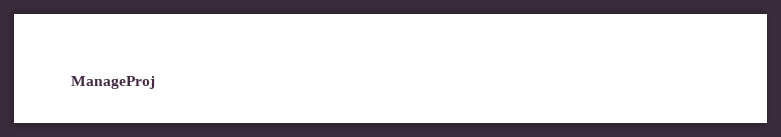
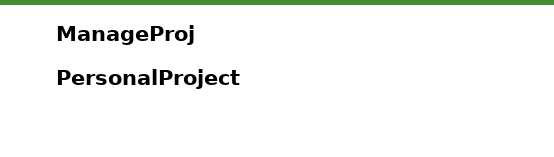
+ PersonalProject

